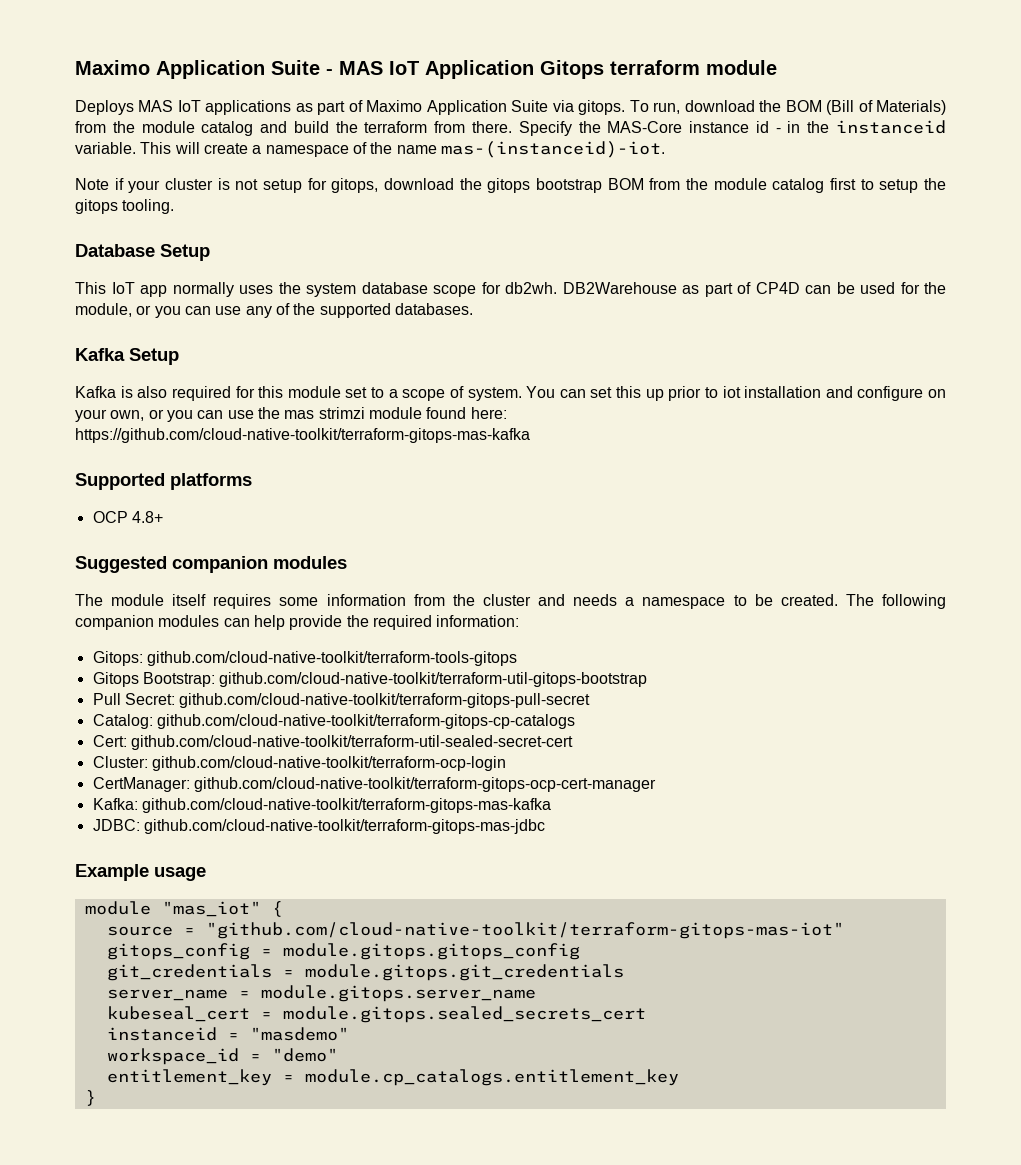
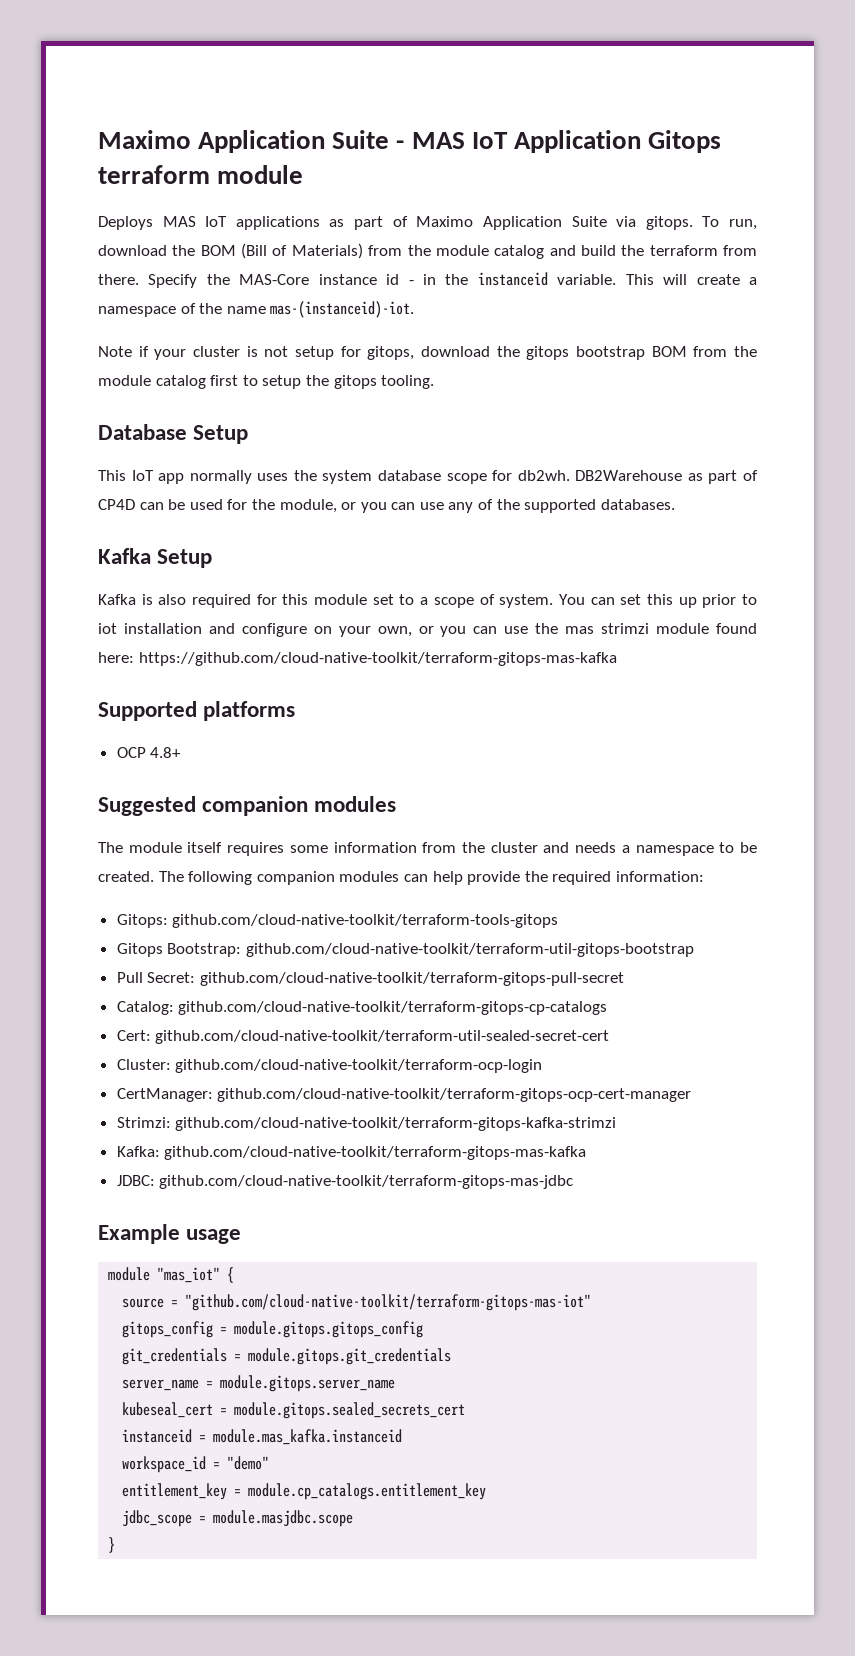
+ Strimzi: github.com/cloud-native-toolkit/terraform-gitops-kafka-strimzi
- instanceid = "masdemo"
+ instanceid = module.mas_kafka.instanceid
+ jdbc_scope = module.masjdbc.scope

